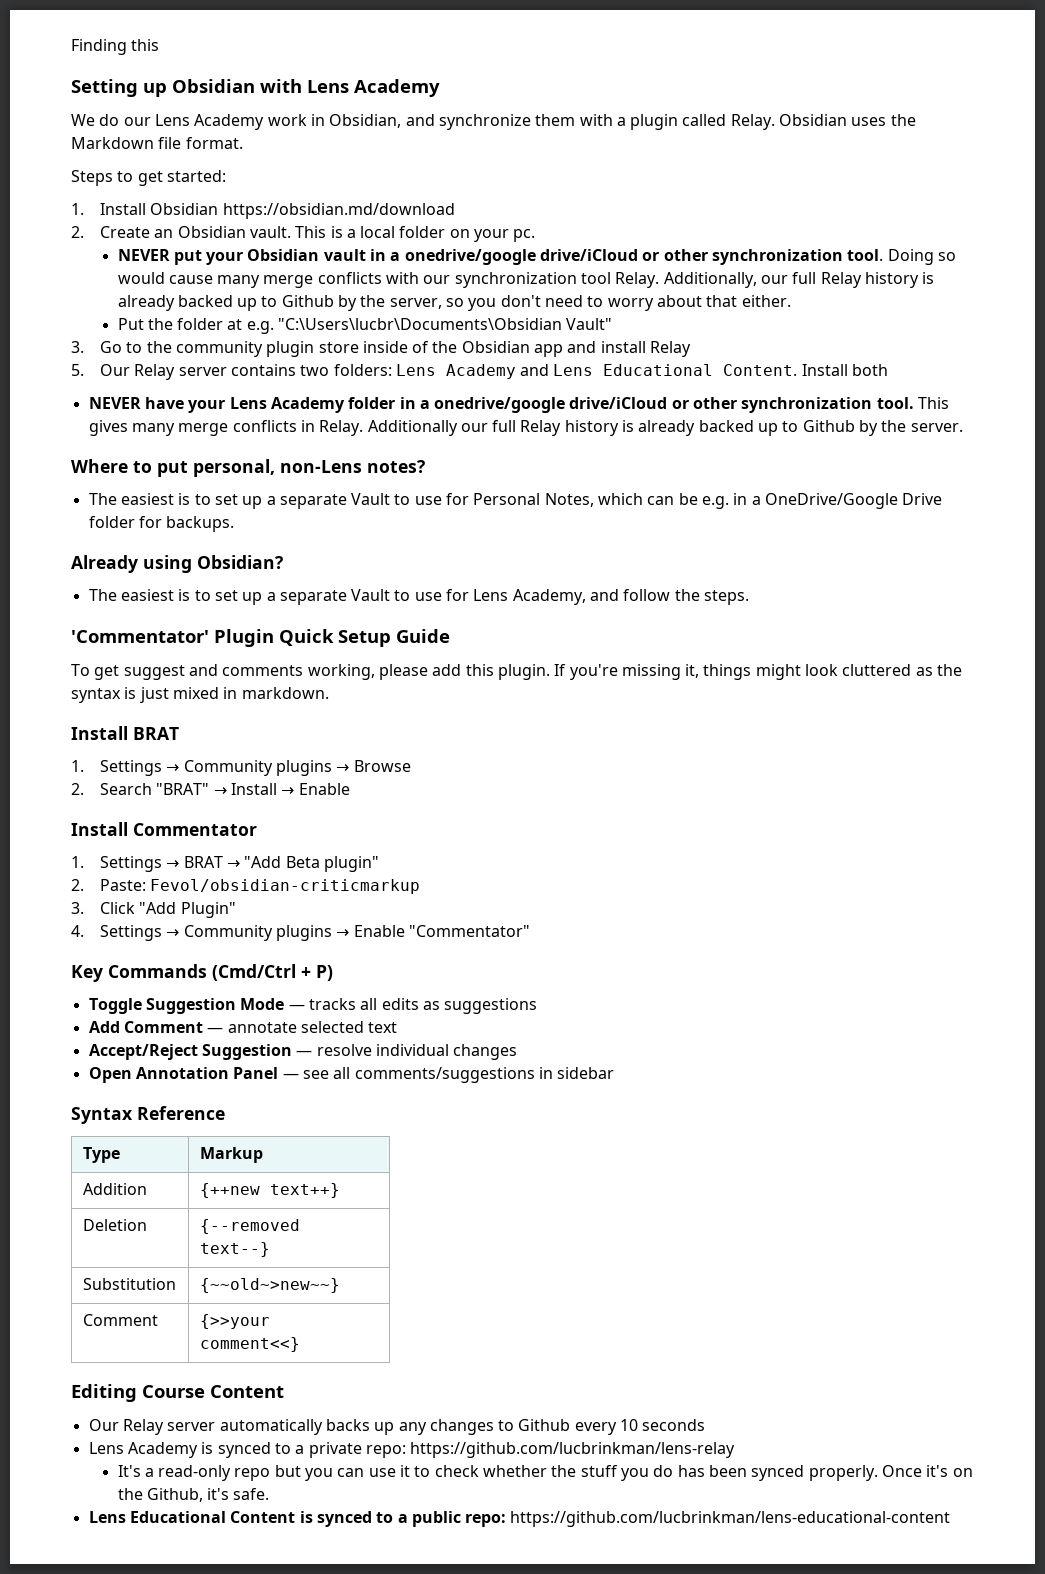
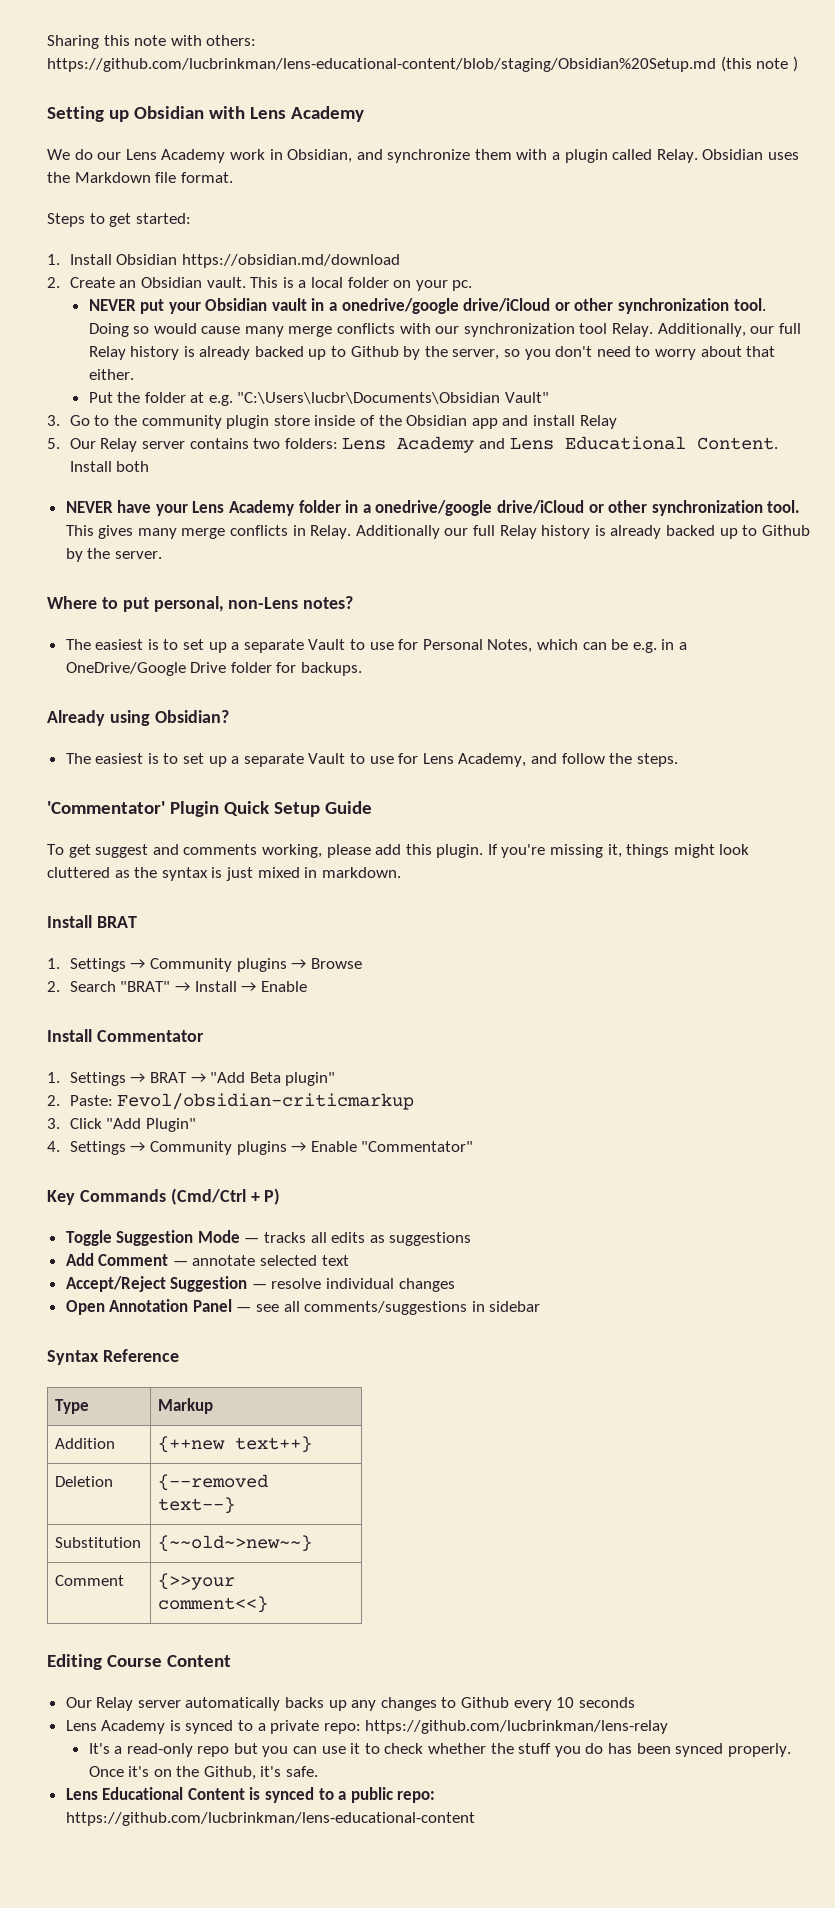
- Finding this
+ Sharing this note with others: https://github.com/lucbrinkman/lens-educational-content/blob/staging/Obsidian%20Setup.md (this note )

